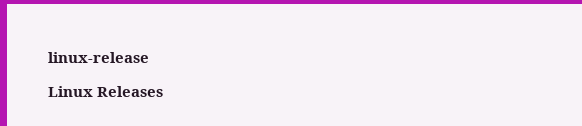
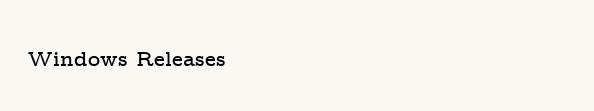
- linux-release
- Linux Releases
+ Windows Releases

